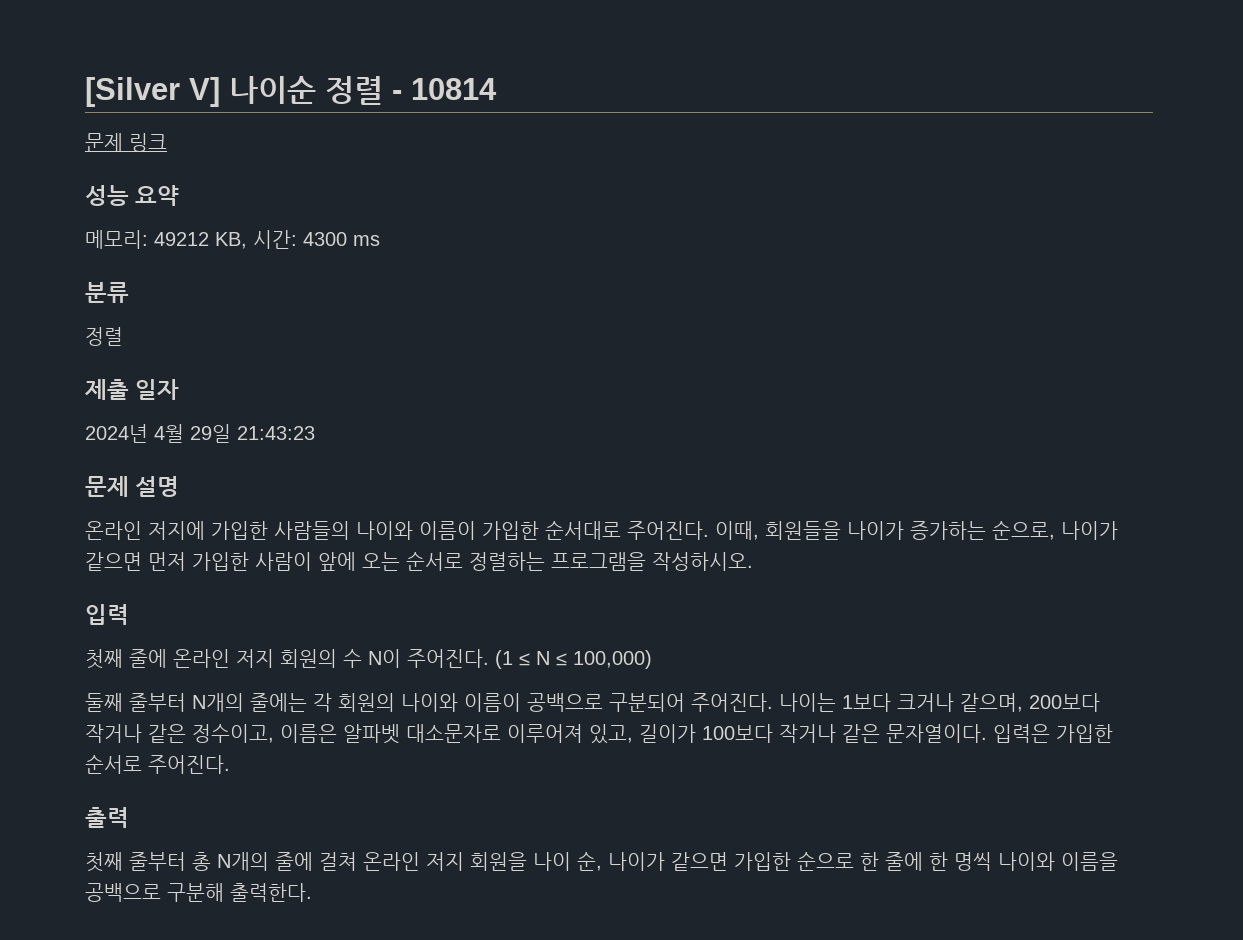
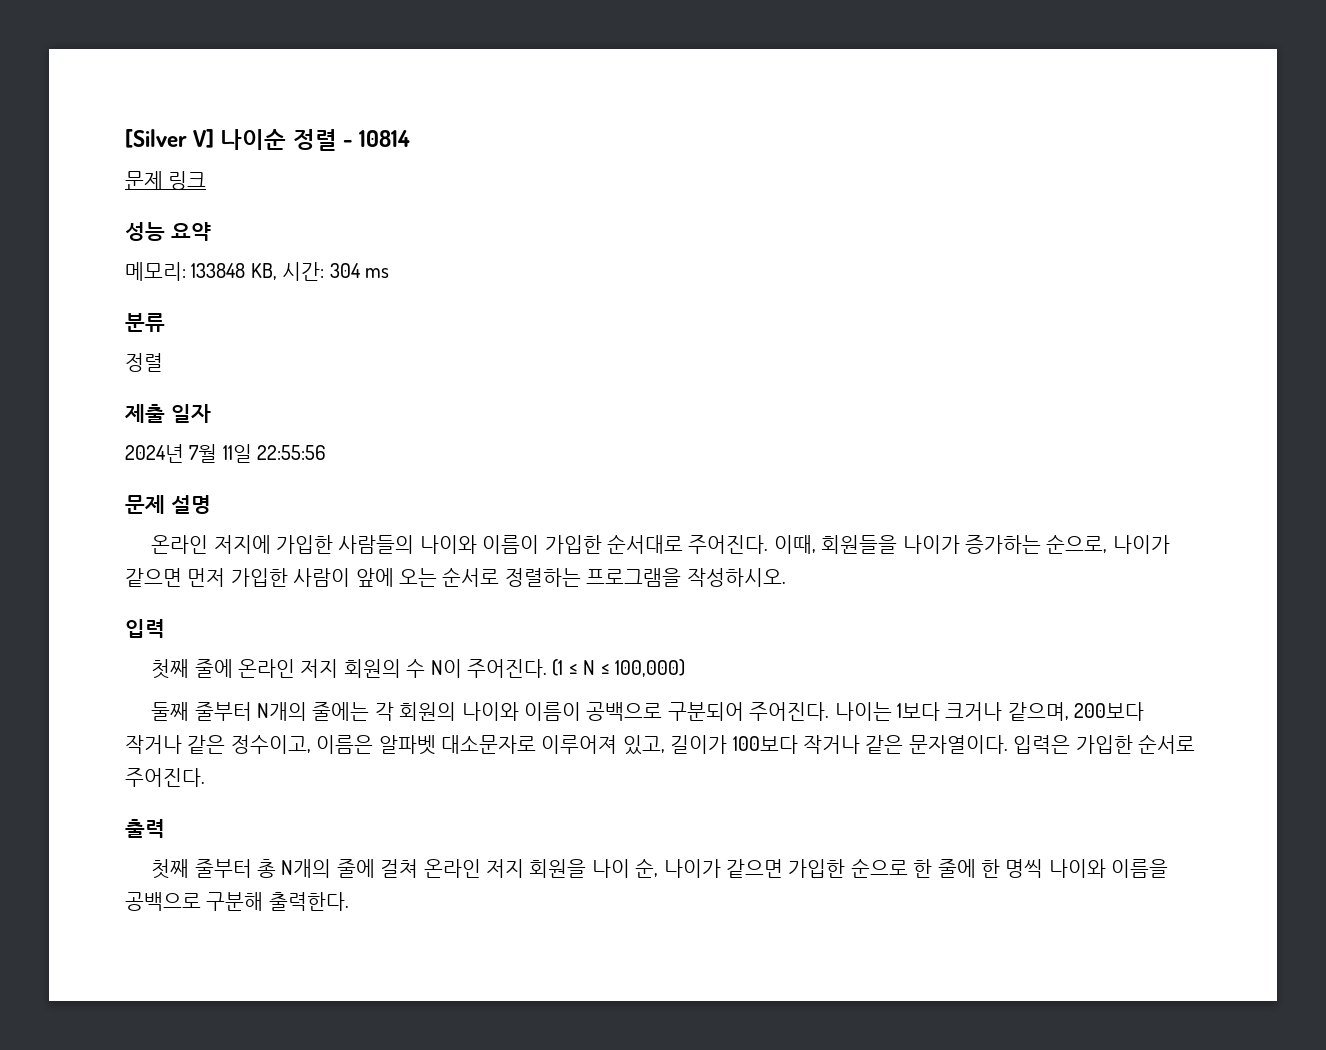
- 메모리: 49212 KB, 시간: 4300 ms
+ 메모리: 133848 KB, 시간: 304 ms
- 2024년 4월 29일 21:43:23
+ 2024년 7월 11일 22:55:56

